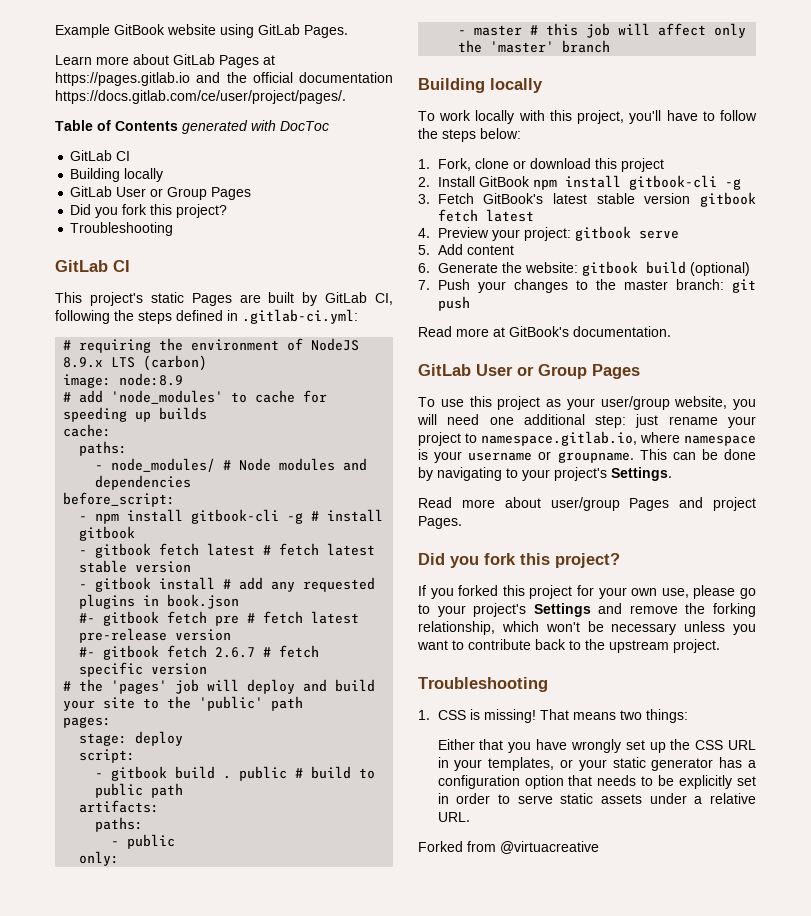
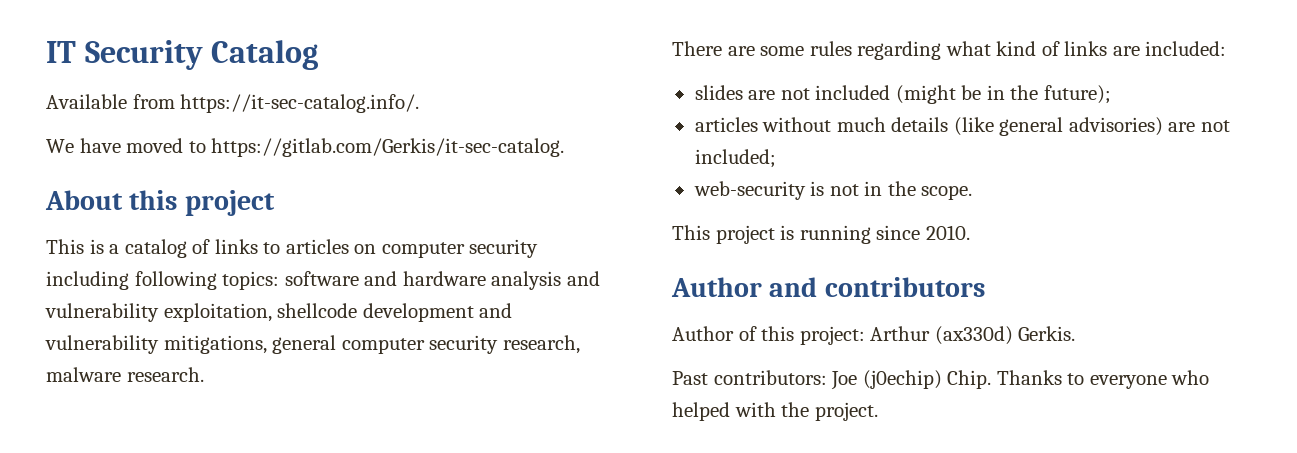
- Example GitBook website using GitLab Pages.
- Learn more about GitLab Pages at https://pages.gitlab.io and the official documentation https://docs.gitlab.com/ce/user/project/pages/.
- Table of Contents generated with DocToc
- GitLab CI
- Building locally
- GitLab User or Group Pages
- Did you fork this project?
- Troubleshooting
- GitLab CI
- This project's static Pages are built by GitLab CI, following the steps defined in .gitlab-ci.yml:
- # requiring the environment of NodeJS 8.9.x LTS (carbon)
- image: node:8.9
- # add 'node_modules' to cache for speeding up builds
- cache:
- paths:
- - node_modules/ # Node modules and dependencies
- before_script:
- - npm install gitbook-cli -g # install gitbook
- - gitbook fetch latest # fetch latest stable version
- - gitbook install # add any requested plugins in book.json
- #- gitbook fetch pre # fetch latest pre-release version
- #- gitbook fetch 2.6.7 # fetch specific version
- # the 'pages' job will deploy and build your site to the 'public' path
- pages:
- stage: deploy
- script:
- - gitbook build . public # build to public path
- artifacts:
- paths:
- - public
- only:
- - master # this job will affect only the 'master' branch
- Building locally
- To work locally with this project, you'll have to follow the steps below:
- 1. Fork, clone or download this project
- 2. Install GitBook npm install gitbook-cli -g
- 3. Fetch GitBook's latest stable version gitbook fetch latest
- 4. Preview your project: gitbook serve
- 5. Add content
- 6. Generate the website: gitbook build (optional)
- 7. Push your changes to the master branch: git push
- Read more at GitBook's documentation.
- GitLab User or Group Pages
- To use this project as your user/group website, you will need one additional step: just rename your project to namespace.gitlab.io, where namespace is your username or groupname. This can be done by navigating to your project's Settings.
- Read more about user/group Pages and project Pages.
- Did you fork this project?
- If you forked this project for your own use, please go to your project's Settings and remove the forking relationship, which won't be necessary unless you want to contribute back to the upstream project.
- Troubleshooting
- 1. CSS is missing! That means two things:
- Either that you have wrongly set up the CSS URL in your templates, or your static generator has a configuration option that needs to be explicitly set in order to serve static assets under a relative URL.
- Forked from @virtuacreative
+ IT Security Catalog
+ Available from https://it-sec-catalog.info/.
+ We have moved to https://gitlab.com/Gerkis/it-sec-catalog.
+ About this project
+ This is a catalog of links to articles on computer security including following topics: software and hardware analysis and vulnerability exploitation, shellcode development and vulnerability mitigations, general computer security research, malware research.
+ There are some rules regarding what kind of links are included:
+ slides are not included (might be in the future);
+ articles without much details (like general advisories) are not included;
+ web-security is not in the scope.
+ This project is running since 2010.
+ Author and contributors
+ Author of this project: Arthur (ax330d) Gerkis.
+ Past contributors: Joe (j0echip) Chip. Thanks to everyone who helped with the project.

